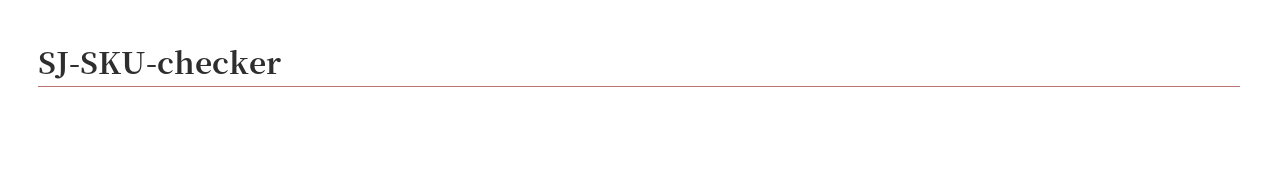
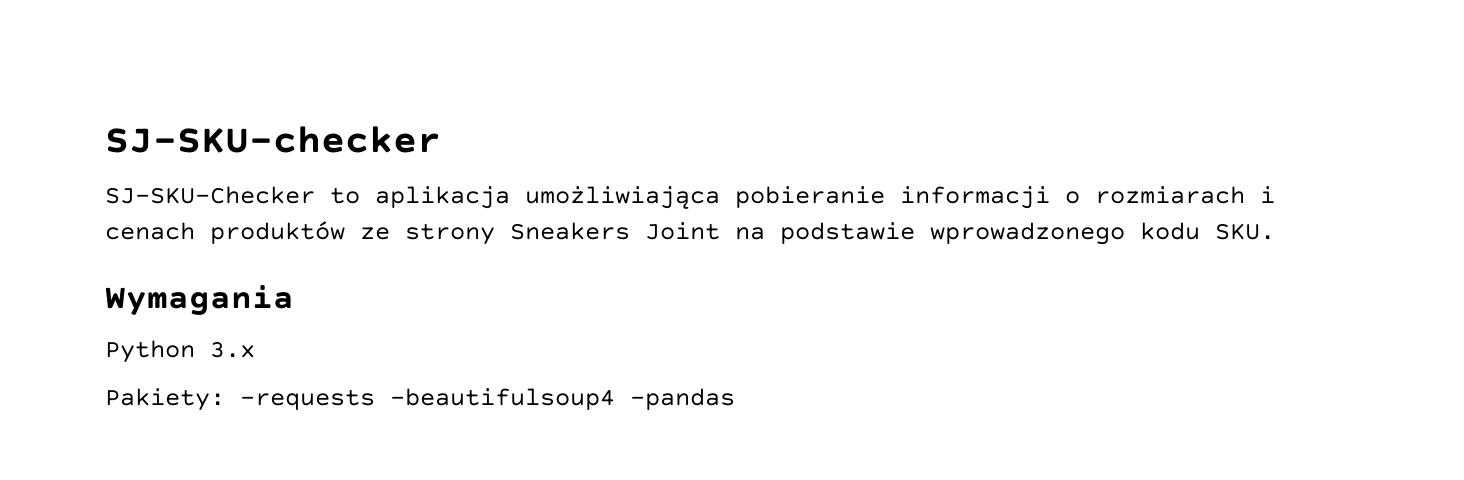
+ SJ-SKU-Checker to aplikacja umożliwiająca pobieranie informacji o rozmiarach i cenach produktów ze strony Sneakers Joint na podstawie wprowadzonego kodu SKU.
+ Wymagania
+ Python 3.x
+ Pakiety: -requests -beautifulsoup4 -pandas

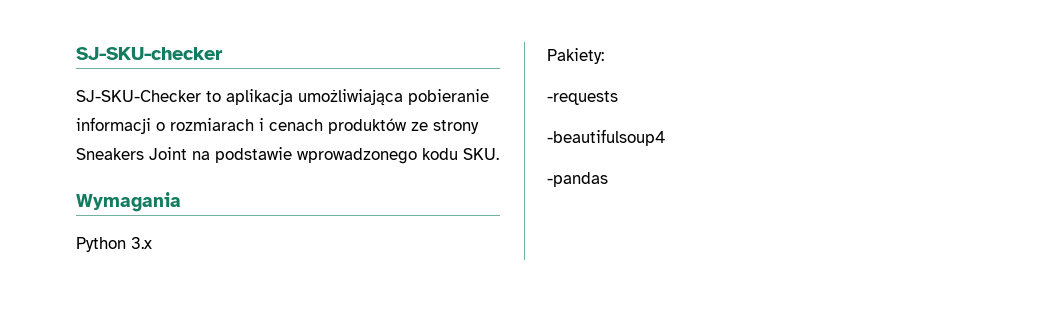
- Pakiety: -requests -beautifulsoup4 -pandas
+ Pakiety:
+ -requests
+ -beautifulsoup4
+ -pandas

